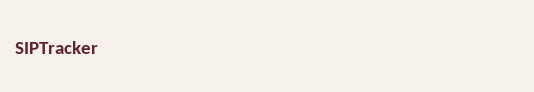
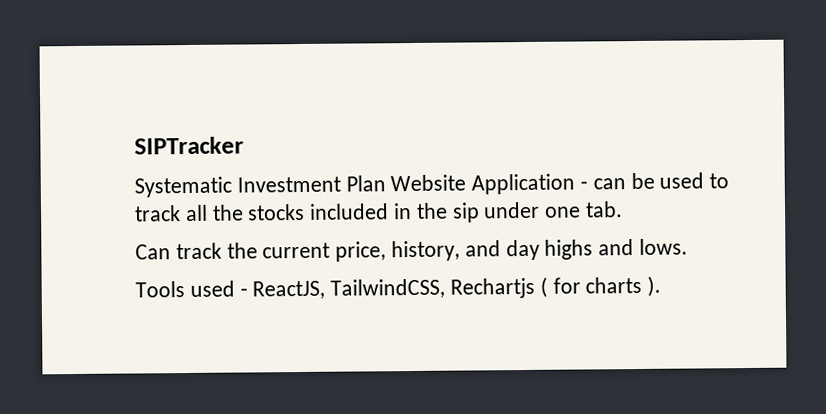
+ Systematic Investment Plan Website Application - can be used to track all the stocks included in the sip under one tab.
+ Can track the current price, history, and day highs and lows.
+ Tools used - ReactJS, TailwindCSS, Rechartjs ( for charts ).

